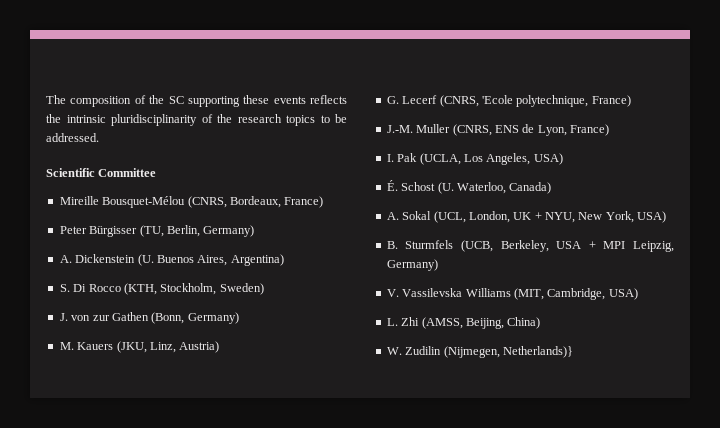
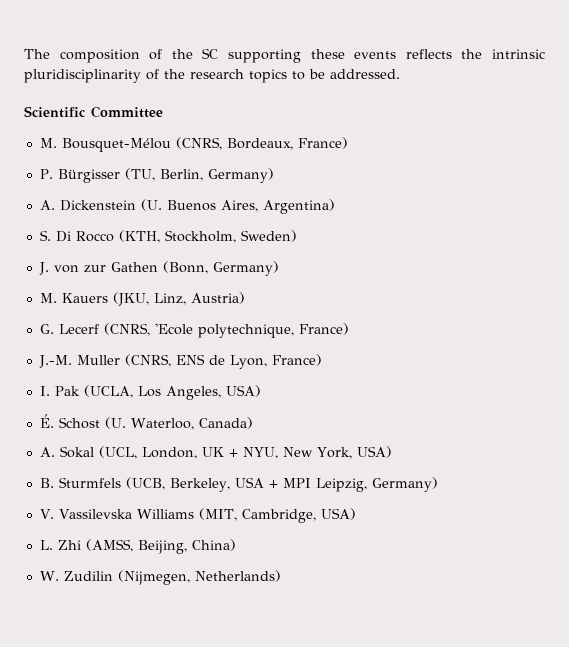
- Mireille Bousquet-Mélou (CNRS, Bordeaux, France)
+ M. Bousquet-Mélou (CNRS, Bordeaux, France)
- Peter Bürgisser (TU, Berlin, Germany)
+ P. Bürgisser (TU, Berlin, Germany)
- W. Zudilin (Nijmegen, Netherlands)}
+ W. Zudilin (Nijmegen, Netherlands)

